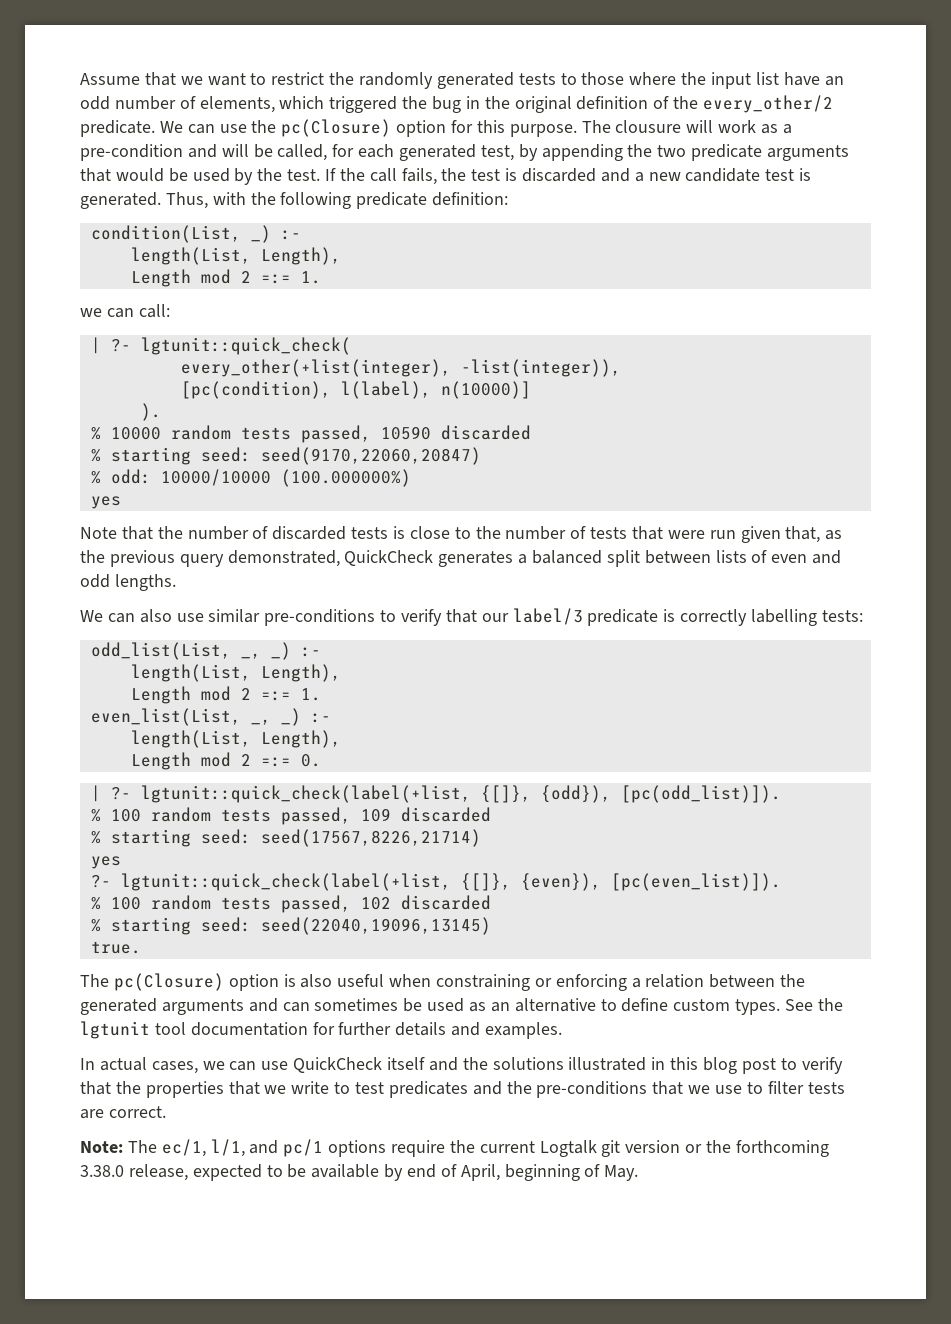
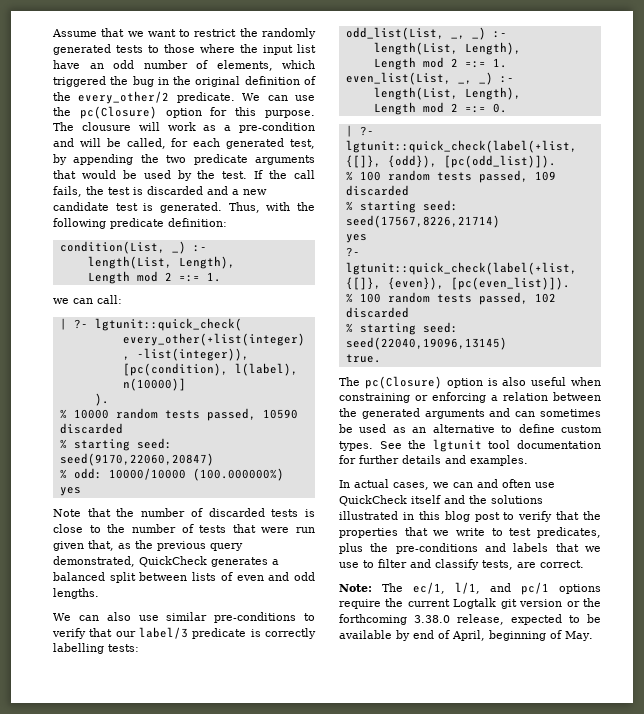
- In actual cases, we can use QuickCheck itself and the solutions illustrated in this blog post to verify that the properties that we write to test predicates and the pre-conditions that we use to filter tests are correct.
+ In actual cases, we can and often use QuickCheck itself and the solutions illustrated in this blog post to verify that the properties that we write to test predicates, plus the pre-conditions and labels that we use to filter and classify tests, are correct.

